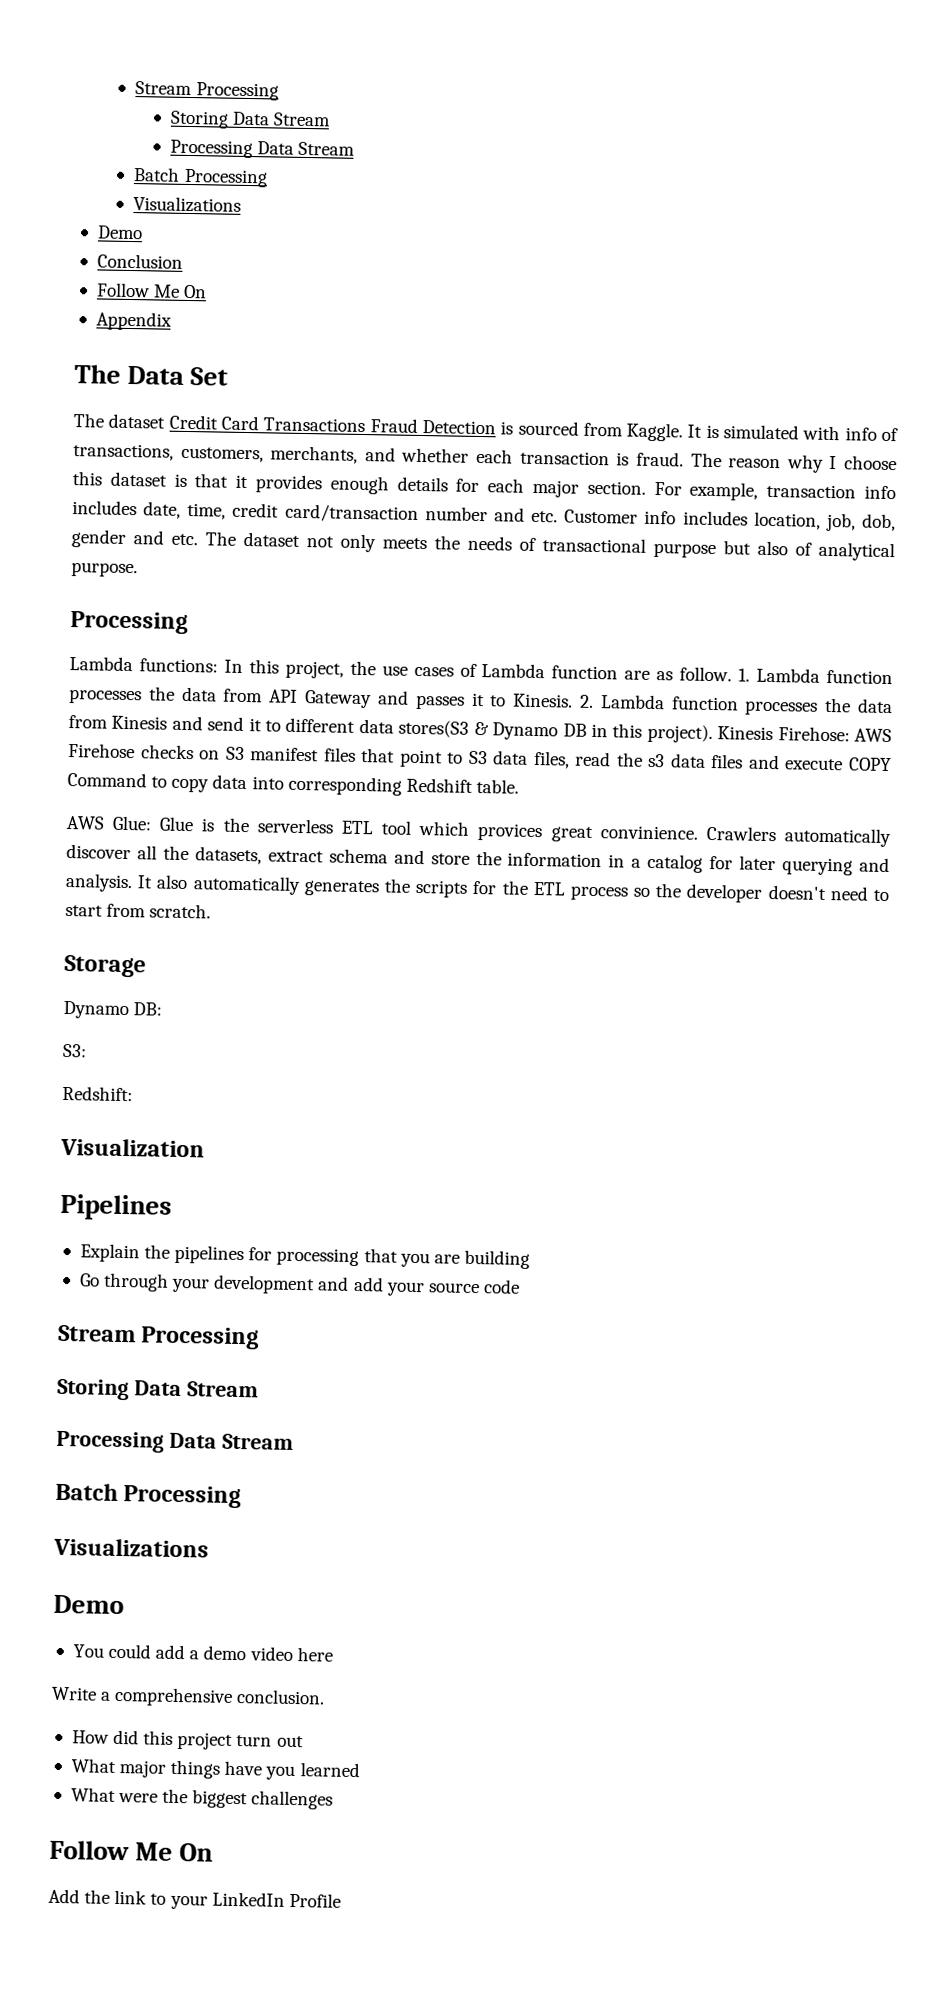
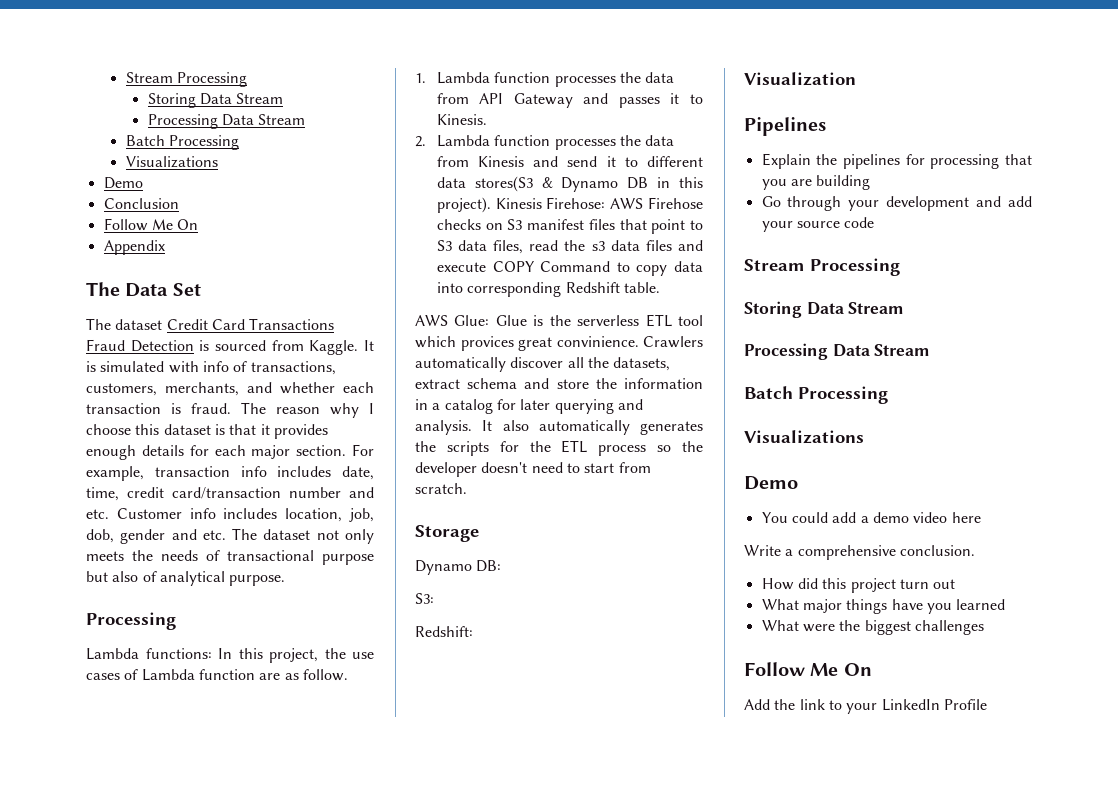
- Lambda functions: In this project, the use cases of Lambda function are as follow. 1. Lambda function processes the data from API Gateway and passes it to Kinesis. 2. Lambda function processes the data from Kinesis and send it to different data stores(S3 & Dynamo DB in this project).
+ Lambda functions: In this project, the use cases of Lambda function are as follow.
+ 1. Lambda function processes the data from API Gateway and passes it to Kinesis.
+ 2. Lambda function processes the data from Kinesis and send it to different data stores(S3 & Dynamo DB in this project).

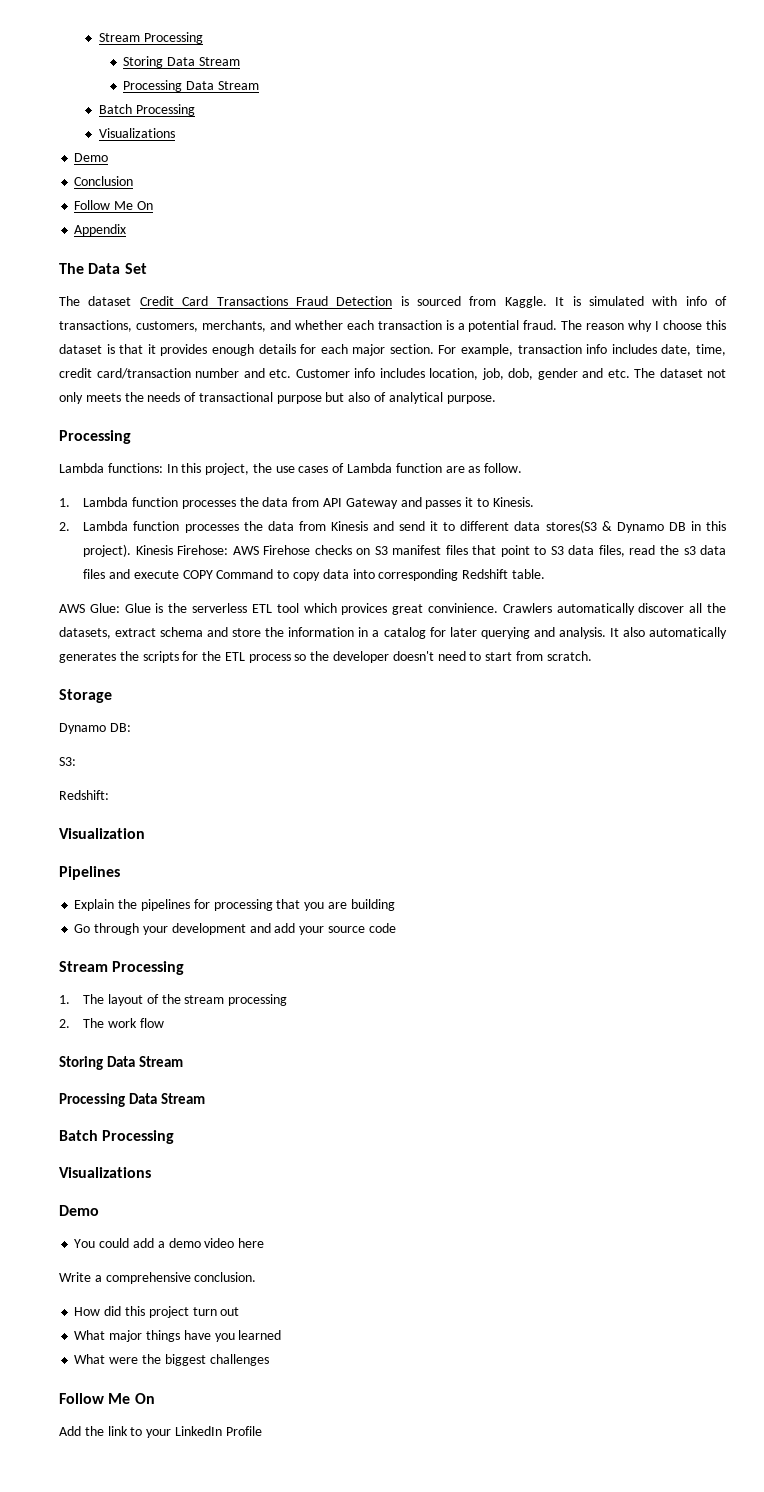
- It is simulated with info of transactions, customers, merchants, and whether each transaction is fraud.
+ It is simulated with info of transactions, customers, merchants, and whether each transaction is a potential fraud.
+ 1. The layout of the stream processing
+ 2. The work flow

